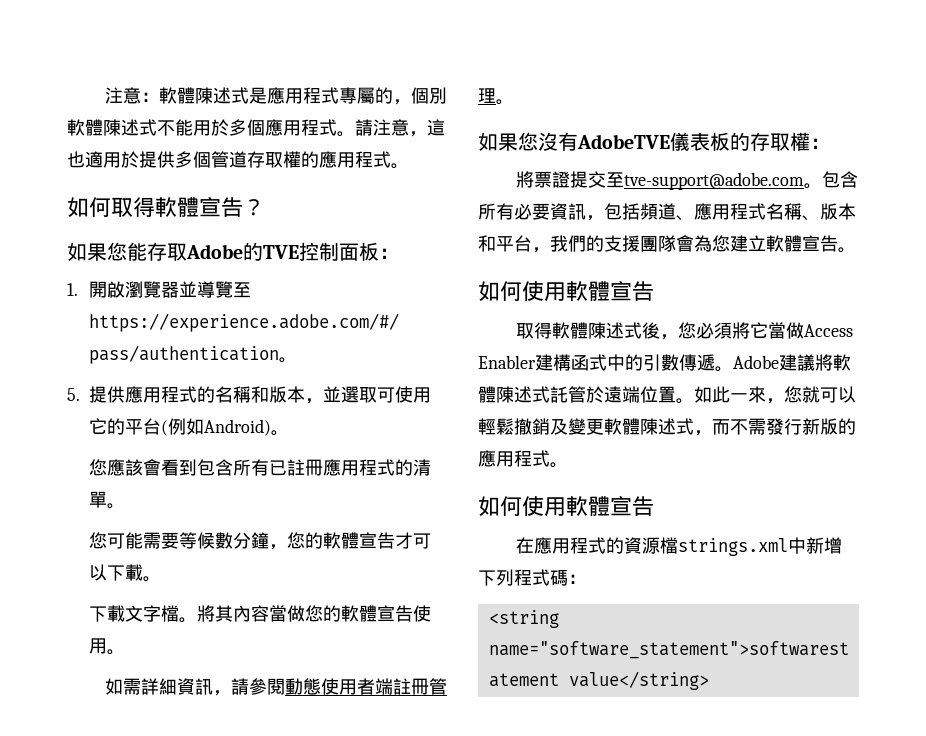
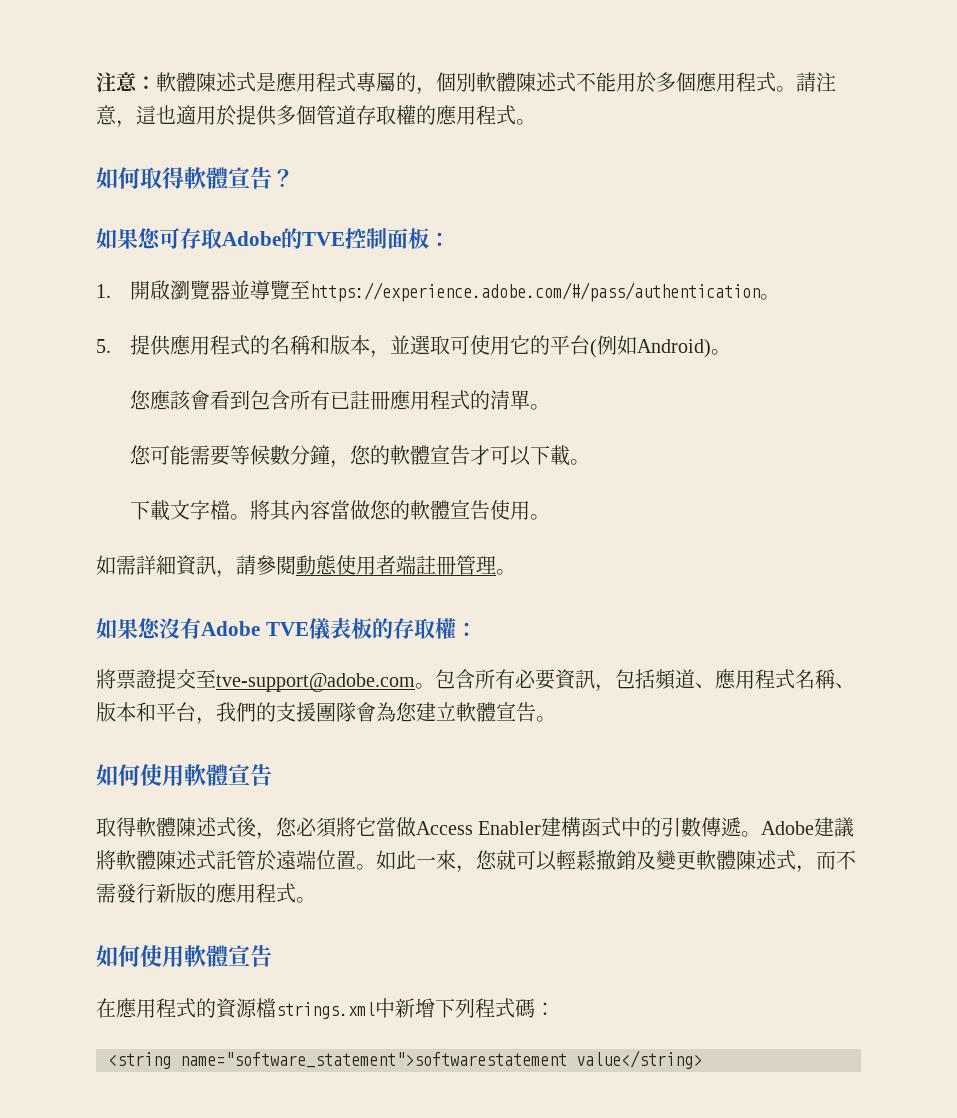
- 如果您能存取Adobe的TVE控制面板：
+ 如果您可存取Adobe的TVE控制面板：
- 如果您沒有AdobeTVE儀表板的存取權：
+ 如果您沒有Adobe TVE儀表板的存取權：

